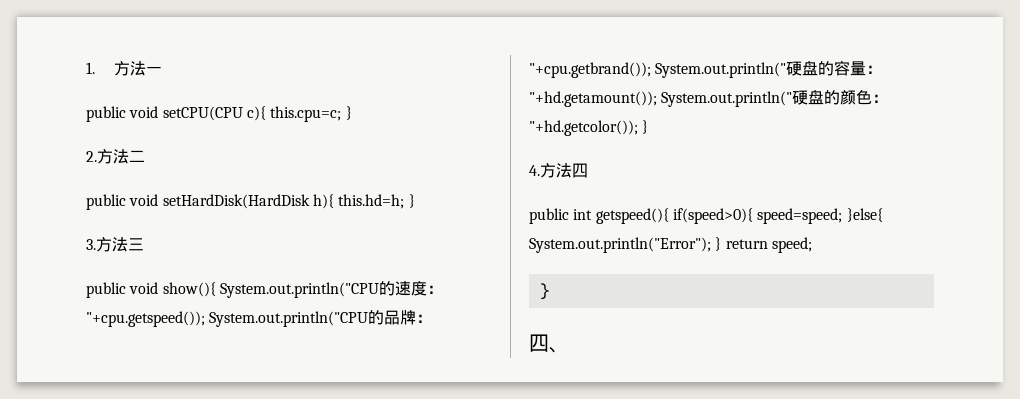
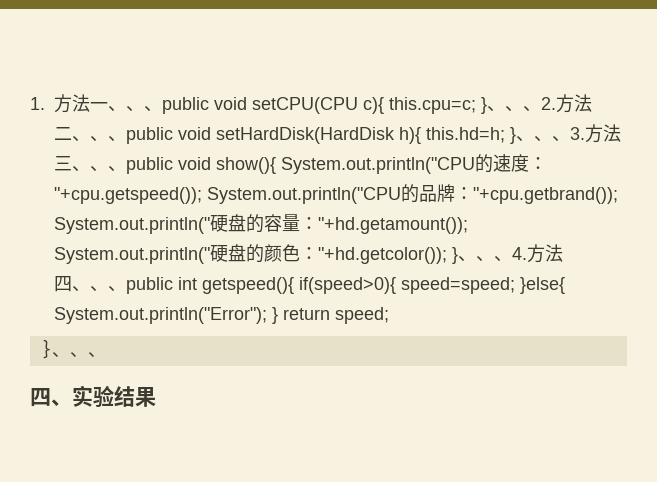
- 1.方法一
- public void setCPU(CPU c){ this.cpu=c; }
- 2.方法二
- public void setHardDisk(HardDisk h){ this.hd=h; }
- 3.方法三
- public void show(){ System.out.println("CPU的速度："+cpu.getspeed()); System.out.println("CPU的品牌："+cpu.getbrand()); System.out.println("硬盘的容量："+hd.getamount()); System.out.println("硬盘的颜色："+hd.getcolor()); }
- 4.方法四
- public int getspeed(){ if(speed>0){ speed=speed; }else{ System.out.println("Error"); } return speed;
- }
- 四、
+ 1.方法一、、、public void setCPU(CPU c){ this.cpu=c; }、、、2.方法二、、、public void setHardDisk(HardDisk h){ this.hd=h; }、、、3.方法三、、、public void show(){ System.out.println("CPU的速度："+cpu.getspeed()); System.out.println("CPU的品牌："+cpu.getbrand()); System.out.println("硬盘的容量："+hd.getamount()); System.out.println("硬盘的颜色："+hd.getcolor()); }、、、4.方法四、、、public int getspeed(){ if(speed>0){ speed=speed; }else{ System.out.println("Error"); } return speed;
+ }、、、
+ 四、实验结果

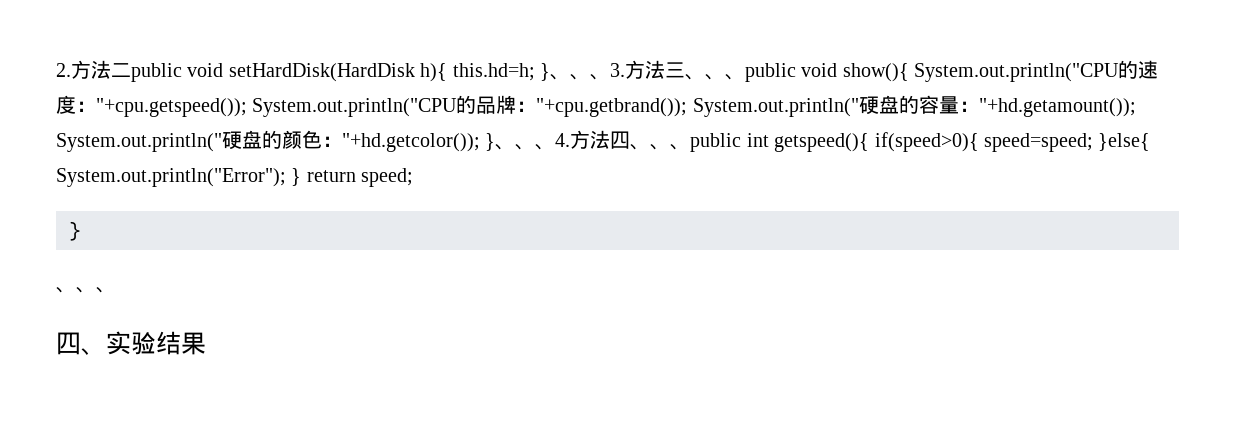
- 1.方法一、、、public void setCPU(CPU c){ this.cpu=c; }、、、2.方法二、、、public void setHardDisk(HardDisk h){ this.hd=h; }、、、3.方法三、、、public void show(){ System.out.println("CPU的速度："+cpu.getspeed()); System.out.println("CPU的品牌："+cpu.getbrand()); System.out.println("硬盘的容量："+hd.getamount()); System.out.println("硬盘的颜色："+hd.getcolor()); }、、、4.方法四、、、public int getspeed(){ if(speed>0){ speed=speed; }else{ System.out.println("Error"); } return speed;
- }、、、
+ 2.方法二public void setHardDisk(HardDisk h){ this.hd=h; }、、、3.方法三、、、public void show(){ System.out.println("CPU的速度："+cpu.getspeed()); System.out.println("CPU的品牌："+cpu.getbrand()); System.out.println("硬盘的容量："+hd.getamount()); System.out.println("硬盘的颜色："+hd.getcolor()); }、、、4.方法四、、、public int getspeed(){ if(speed>0){ speed=speed; }else{ System.out.println("Error"); } return speed;
+ }
+ 、、、

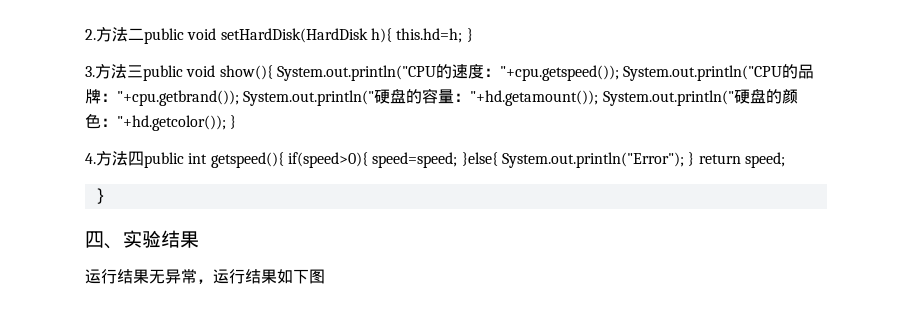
- 2.方法二public void setHardDisk(HardDisk h){ this.hd=h; }、、、3.方法三、、、public void show(){ System.out.println("CPU的速度："+cpu.getspeed()); System.out.println("CPU的品牌："+cpu.getbrand()); System.out.println("硬盘的容量："+hd.getamount()); System.out.println("硬盘的颜色："+hd.getcolor()); }、、、4.方法四、、、public int getspeed(){ if(speed>0){ speed=speed; }else{ System.out.println("Error"); } return speed;
+ 2.方法二public void setHardDisk(HardDisk h){ this.hd=h; }
+ 3.方法三public void show(){ System.out.println("CPU的速度："+cpu.getspeed()); System.out.println("CPU的品牌："+cpu.getbrand()); System.out.println("硬盘的容量："+hd.getamount()); System.out.println("硬盘的颜色："+hd.getcolor()); }
+ 4.方法四public int getspeed(){ if(speed>0){ speed=speed; }else{ System.out.println("Error"); } return speed;
  }
- 、、、
+ 运行结果无异常，运行结果如下图

